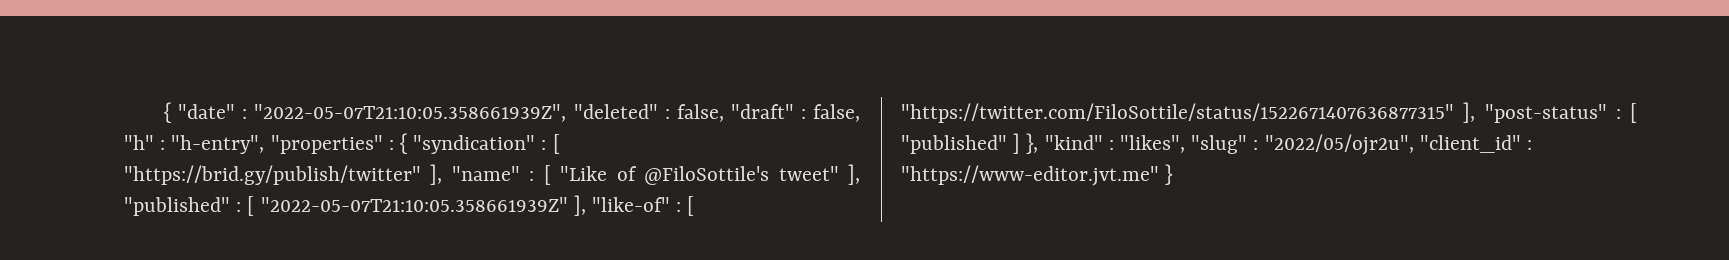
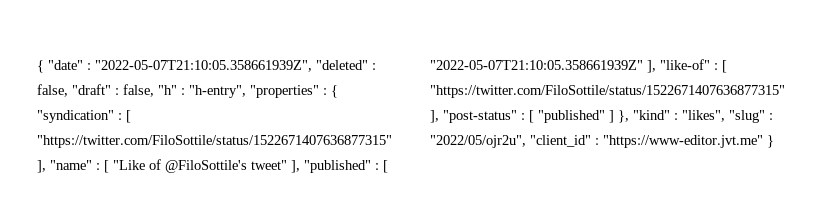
- { "date" : "2022-05-07T21:10:05.358661939Z", "deleted" : false, "draft" : false, "h" : "h-entry", "properties" : { "syndication" : [ "https://brid.gy/publish/twitter" ], "name" : [ "Like of @FiloSottile's tweet" ], "published" : [ "2022-05-07T21:10:05.358661939Z" ], "like-of" : [ "https://twitter.com/FiloSottile/status/1522671407636877315" ], "post-status" : [ "published" ] }, "kind" : "likes", "slug" : "2022/05/ojr2u", "client_id" : "https://www-editor.jvt.me" }
+ { "date" : "2022-05-07T21:10:05.358661939Z", "deleted" : false, "draft" : false, "h" : "h-entry", "properties" : { "syndication" : [ "https://twitter.com/FiloSottile/status/1522671407636877315" ], "name" : [ "Like of @FiloSottile's tweet" ], "published" : [ "2022-05-07T21:10:05.358661939Z" ], "like-of" : [ "https://twitter.com/FiloSottile/status/1522671407636877315" ], "post-status" : [ "published" ] }, "kind" : "likes", "slug" : "2022/05/ojr2u", "client_id" : "https://www-editor.jvt.me" }

